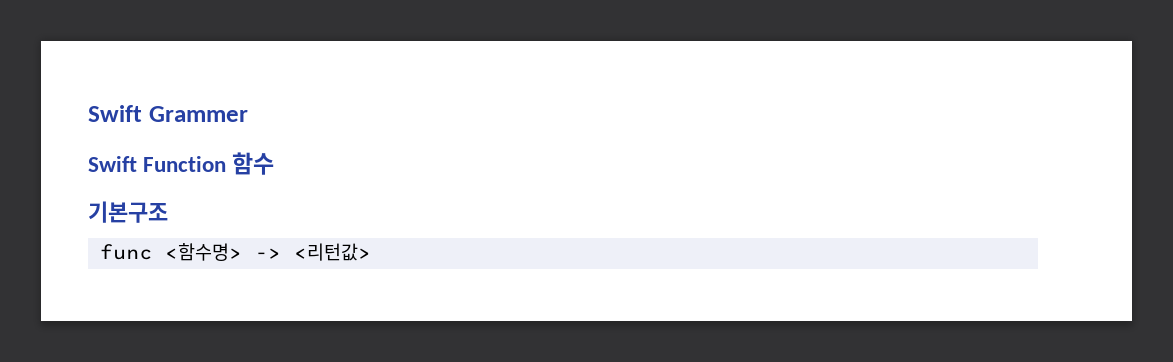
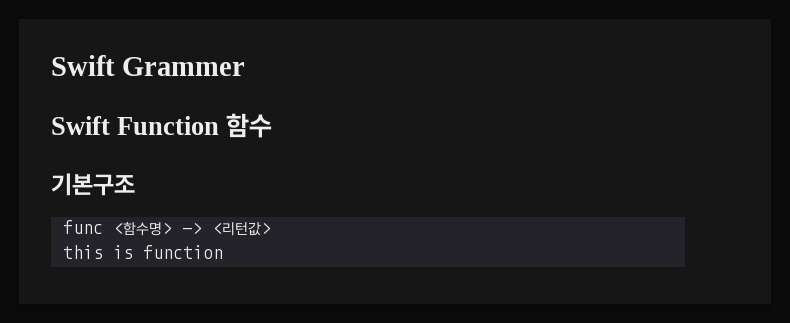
+ this is function

